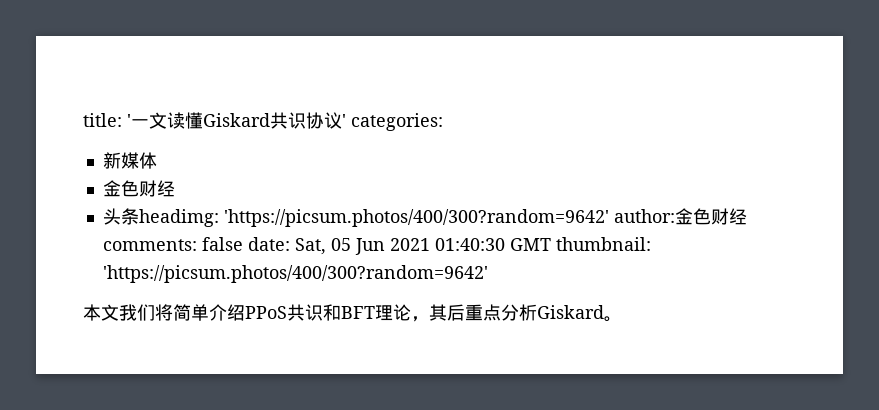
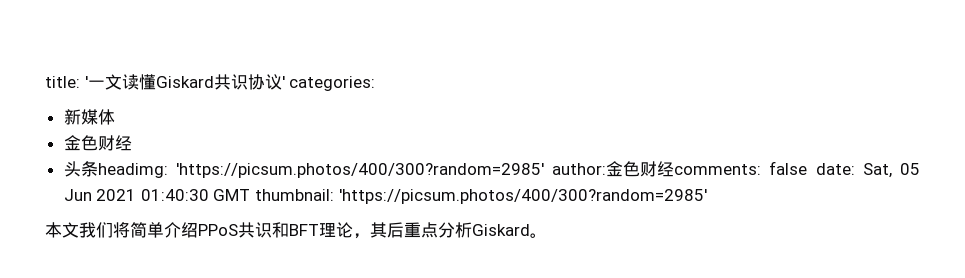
- 头条headimg: 'https://picsum.photos/400/300?random=9642' author:金色财经comments: false date: Sat, 05 Jun 2021 01:40:30 GMT thumbnail: 'https://picsum.photos/400/300?random=9642'
+ 头条headimg: 'https://picsum.photos/400/300?random=2985' author:金色财经comments: false date: Sat, 05 Jun 2021 01:40:30 GMT thumbnail: 'https://picsum.photos/400/300?random=2985'

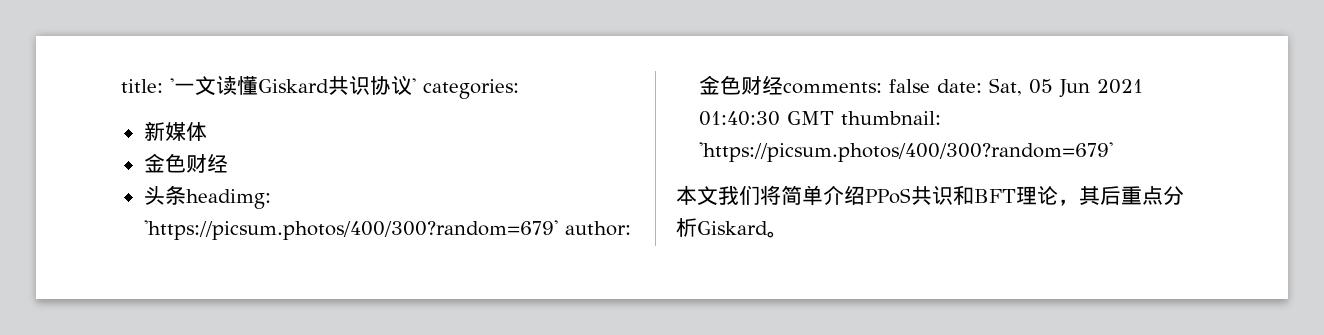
- 头条headimg: 'https://picsum.photos/400/300?random=2985' author:金色财经comments: false date: Sat, 05 Jun 2021 01:40:30 GMT thumbnail: 'https://picsum.photos/400/300?random=2985'
+ 头条headimg: 'https://picsum.photos/400/300?random=679' author:金色财经comments: false date: Sat, 05 Jun 2021 01:40:30 GMT thumbnail: 'https://picsum.photos/400/300?random=679'

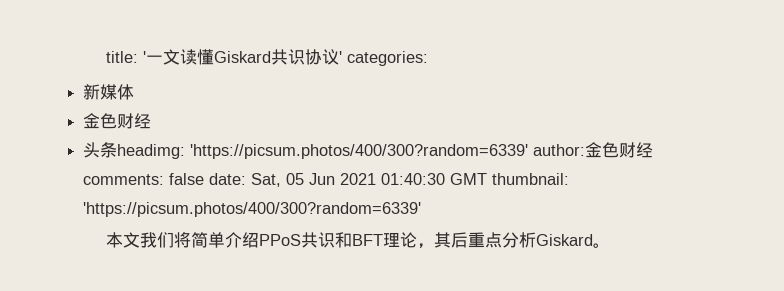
- 头条headimg: 'https://picsum.photos/400/300?random=679' author:金色财经comments: false date: Sat, 05 Jun 2021 01:40:30 GMT thumbnail: 'https://picsum.photos/400/300?random=679'
+ 头条headimg: 'https://picsum.photos/400/300?random=6339' author:金色财经comments: false date: Sat, 05 Jun 2021 01:40:30 GMT thumbnail: 'https://picsum.photos/400/300?random=6339'

